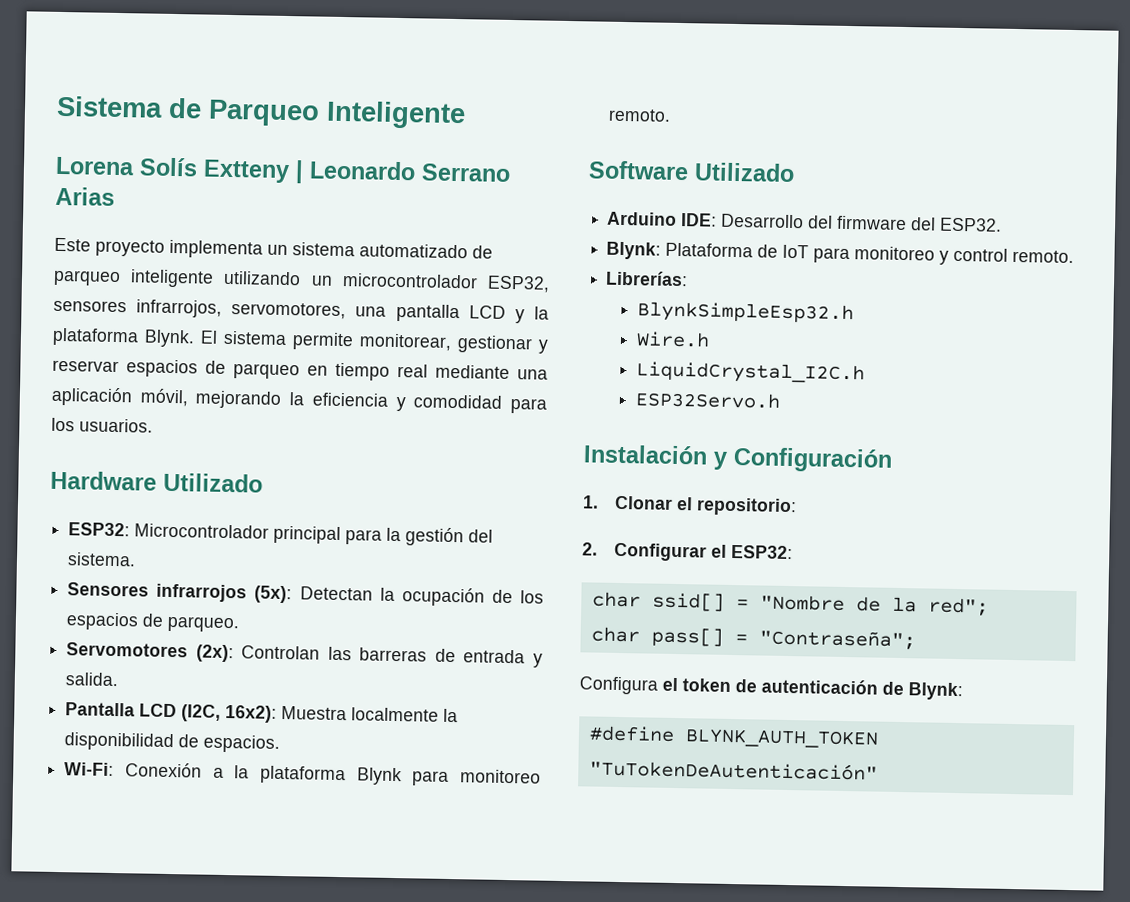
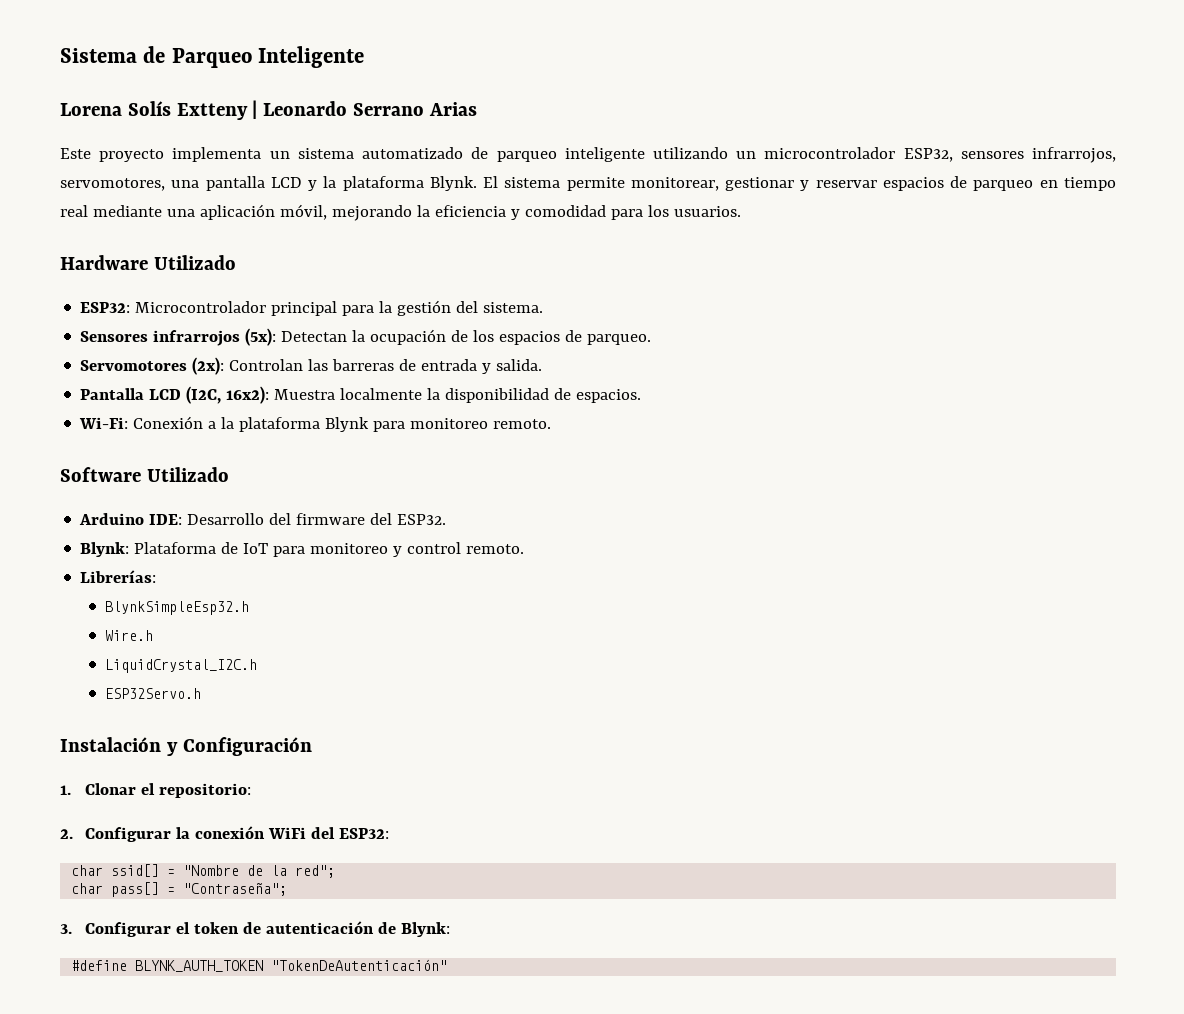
- 2. Configurar el ESP32:
+ 2. Configurar la conexión WiFi del ESP32:
- Configura el token de autenticación de Blynk:
+ 3. Configurar el token de autenticación de Blynk:
- #define BLYNK_AUTH_TOKEN "TuTokenDeAutenticación"
+ #define BLYNK_AUTH_TOKEN "TokenDeAutenticación"

